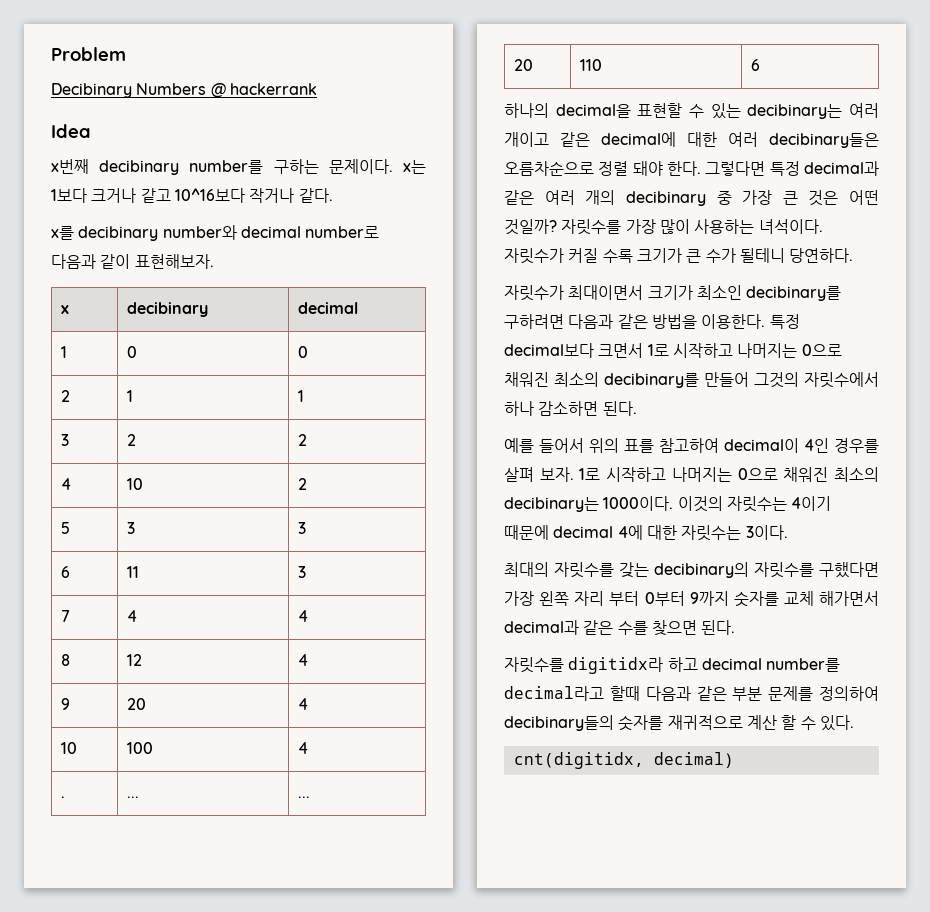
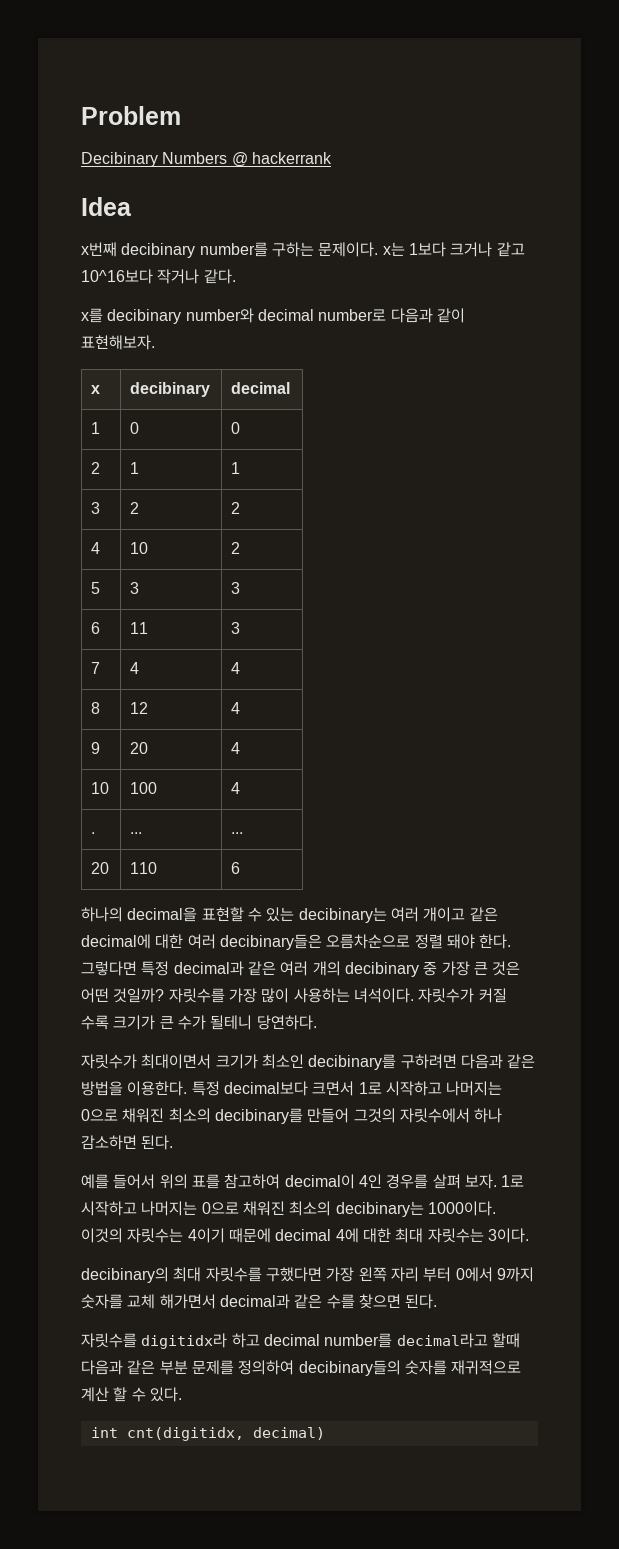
- 이것의 자릿수는 4이기 때문에 decimal 4에 대한 자릿수는 3이다.
+ 이것의 자릿수는 4이기 때문에 decimal 4에 대한 최대 자릿수는 3이다.
- 최대의 자릿수를 갖는 decibinary의 자릿수를 구했다면 가장 왼쪽 자리 부터 0부터 9까지 숫자를 교체 해가면서 decimal과 같은 수를 찾으면 된다.
+ decibinary의 최대 자릿수를 구했다면 가장 왼쪽 자리 부터 0에서 9까지 숫자를 교체 해가면서 decimal과 같은 수를 찾으면 된다.
- cnt(digitidx, decimal)
+ int cnt(digitidx, decimal)

